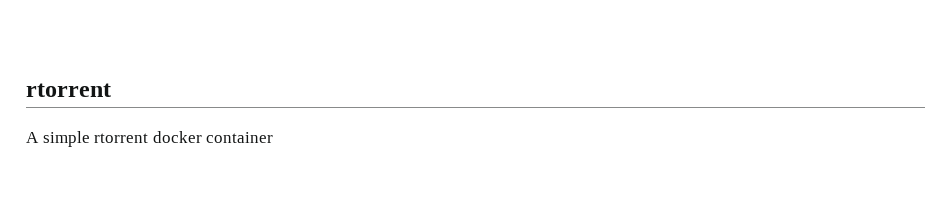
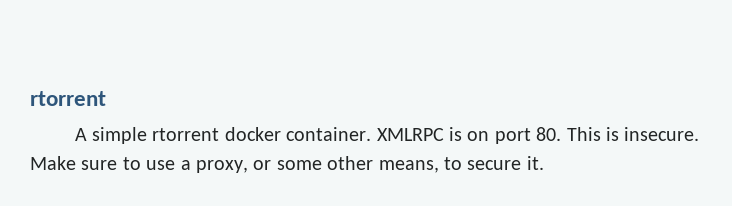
- A simple rtorrent docker container
+ A simple rtorrent docker container. XMLRPC is on port 80. This is insecure. Make sure to use a proxy, or some other means, to secure it.

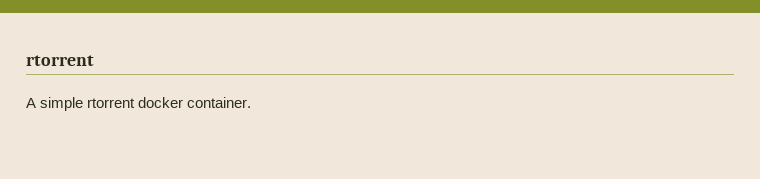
- XMLRPC is on port 80. This is insecure. Make sure to use a proxy, or some other means, to secure it.

